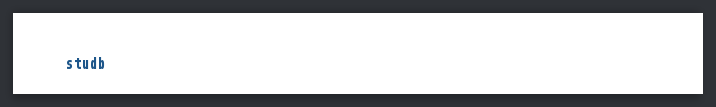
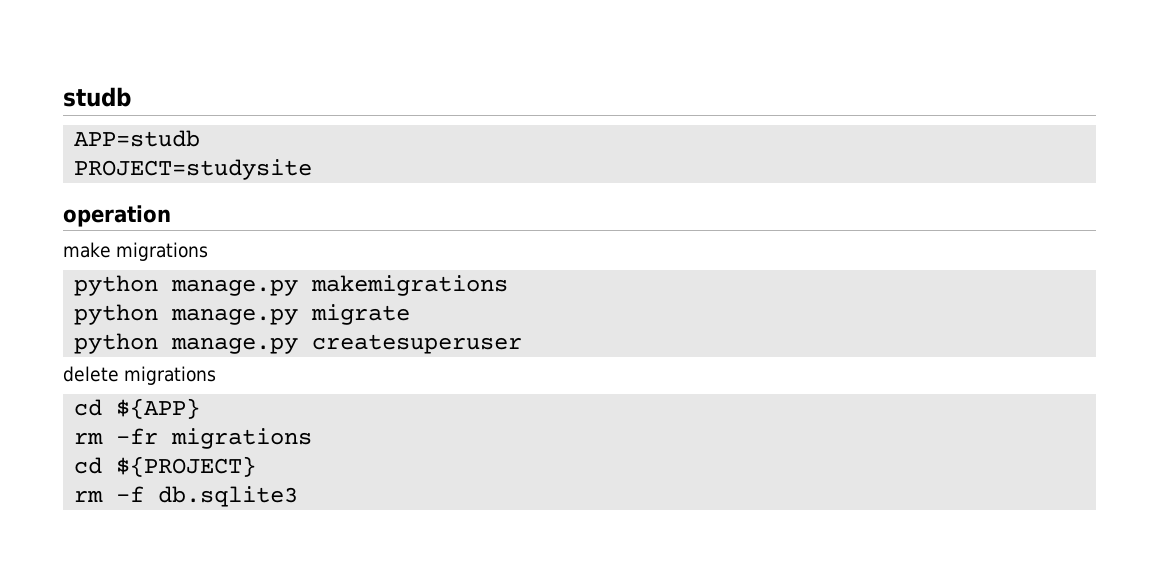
+ APP=studb
+ PROJECT=studysite
+ operation
+ make migrations
+ python manage.py makemigrations
+ python manage.py migrate
+ python manage.py createsuperuser
+ delete migrations
+ cd ${APP}
+ rm -fr migrations
+ cd ${PROJECT}
+ rm -f db.sqlite3

